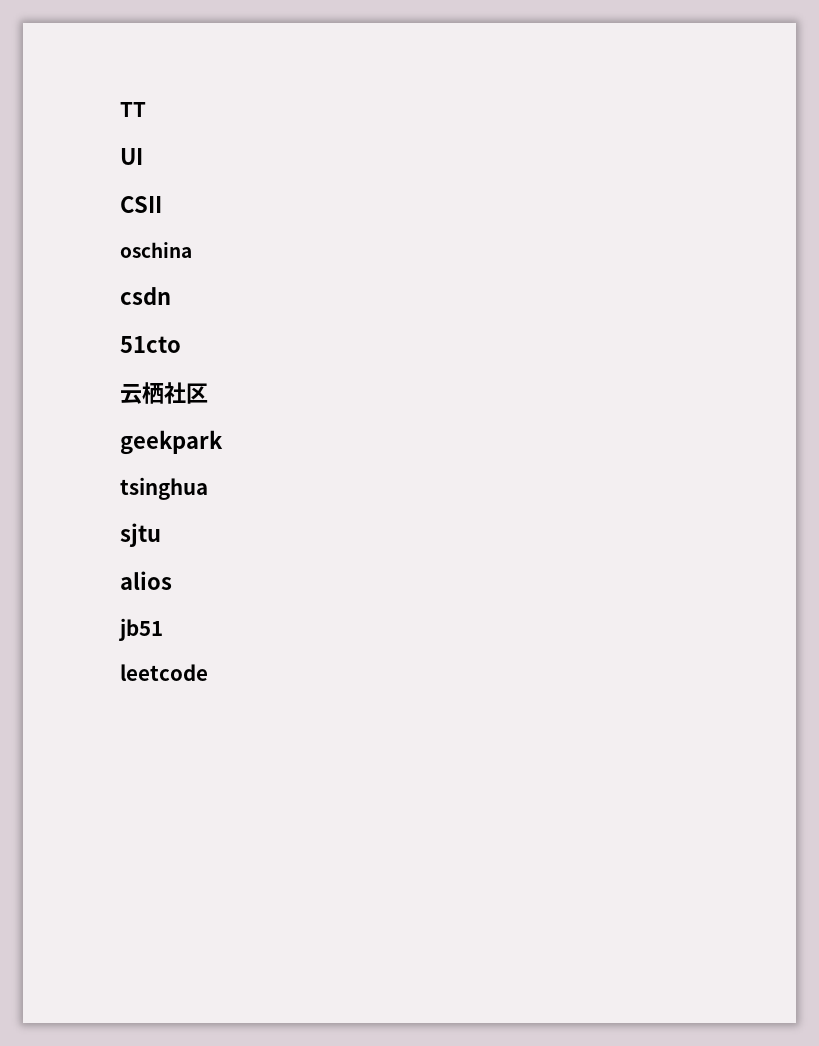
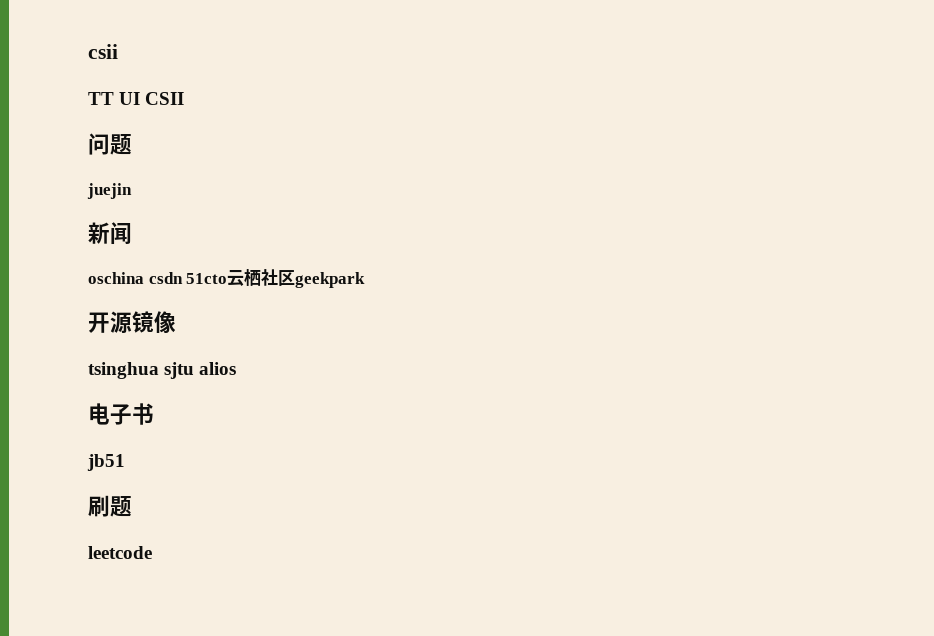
+ csii
- TT
- UI
- CSII
+ TT UI CSII
+ 问题
+ juejin
+ 新闻
- oschina
- csdn
- 51cto
- 云栖社区
- geekpark
+ oschina csdn 51cto云栖社区geekpark
+ 开源镜像
- tsinghua
- sjtu
- alios
+ tsinghua sjtu alios
+ 电子书
+ 刷题

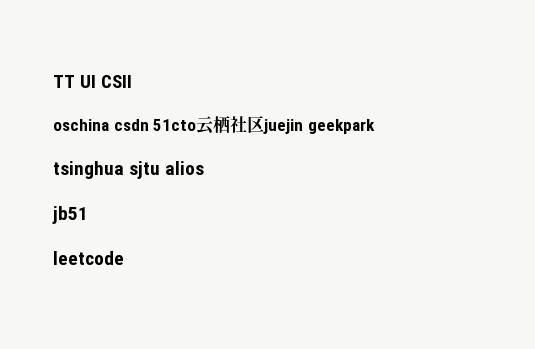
- csii
- 问题
- juejin
- 新闻
- oschina csdn 51cto云栖社区geekpark
+ oschina csdn 51cto云栖社区juejin geekpark
- 开源镜像
- 电子书
- 刷题

